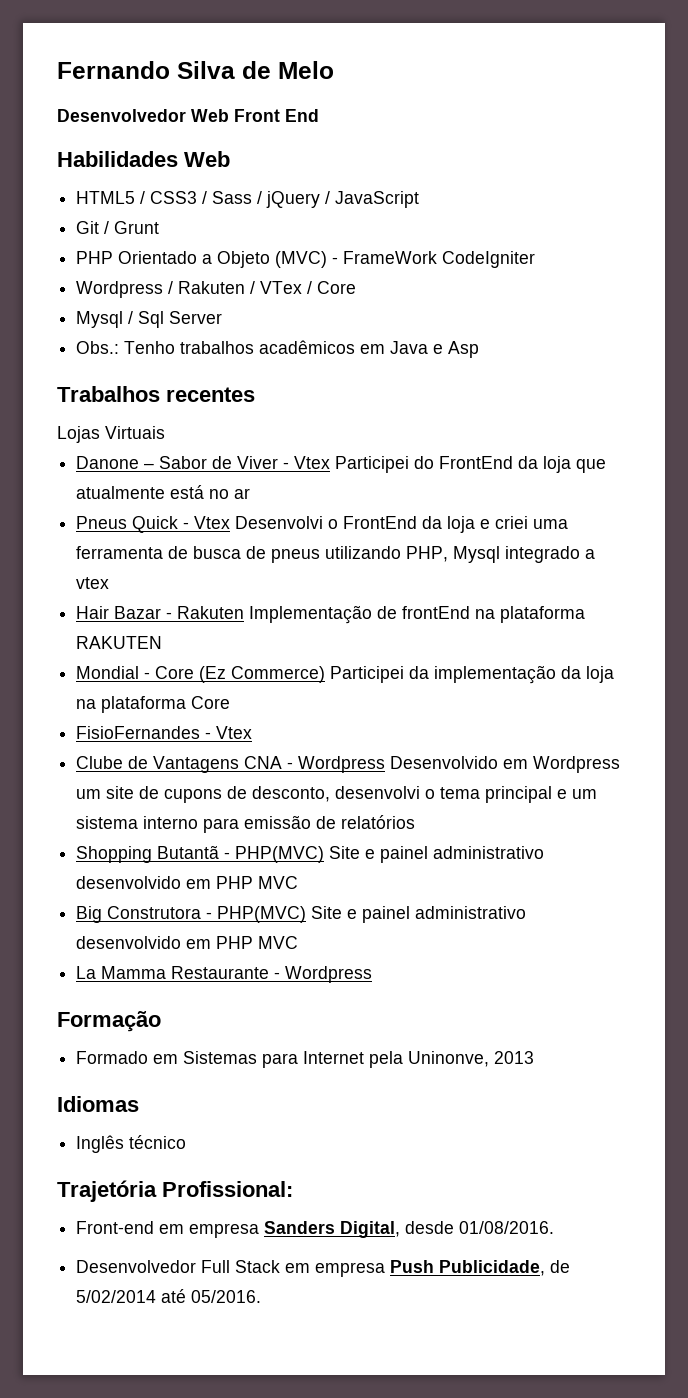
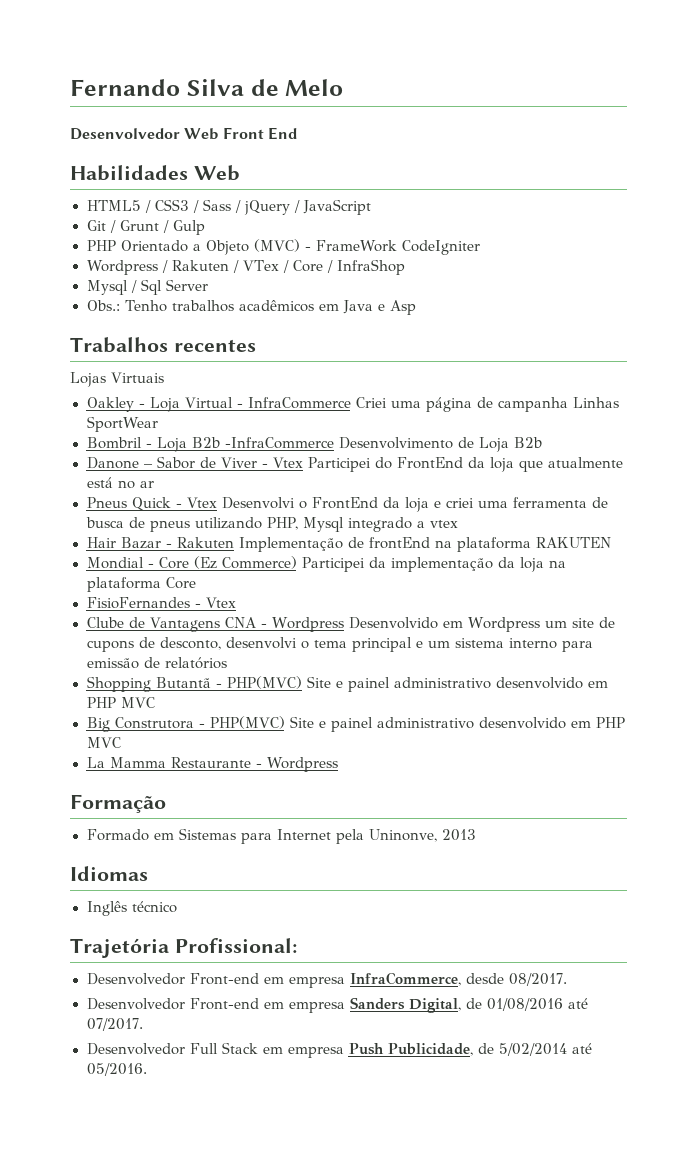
- Git / Grunt
+ Git / Grunt / Gulp
- Wordpress / Rakuten / VTex / Core
+ Wordpress / Rakuten / VTex / Core / InfraShop
+ Oakley - Loja Virtual - InfraCommerce Criei uma página de campanha Linhas SportWear
+ Bombril - Loja B2b -InfraCommerce Desenvolvimento de Loja B2b
- Front-end em empresa Sanders Digital, desde 01/08/2016.
+ Desenvolvedor Front-end em empresa InfraCommerce, desde 08/2017.
+ Desenvolvedor Front-end em empresa Sanders Digital, de 01/08/2016 até 07/2017.

